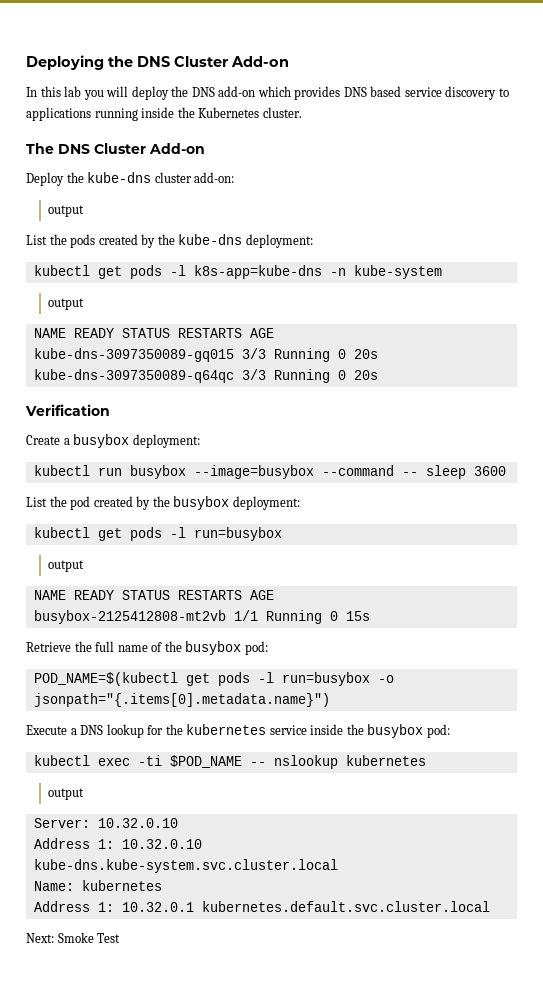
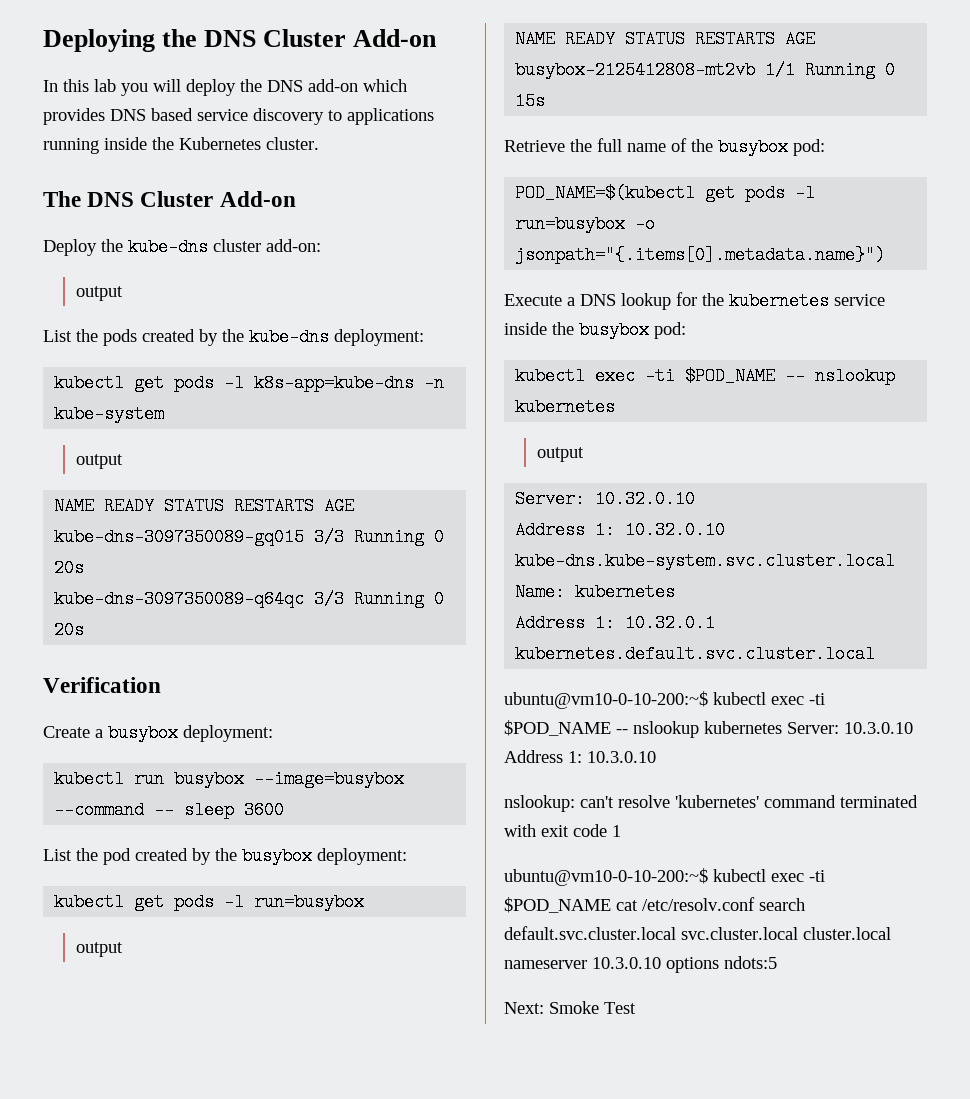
+ ubuntu@vm10-0-10-200:~$ kubectl exec -ti $POD_NAME -- nslookup kubernetes Server: 10.3.0.10 Address 1: 10.3.0.10
+ nslookup: can't resolve 'kubernetes' command terminated with exit code 1
+ ubuntu@vm10-0-10-200:~$ kubectl exec -ti $POD_NAME cat /etc/resolv.conf search default.svc.cluster.local svc.cluster.local cluster.local nameserver 10.3.0.10 options ndots:5

